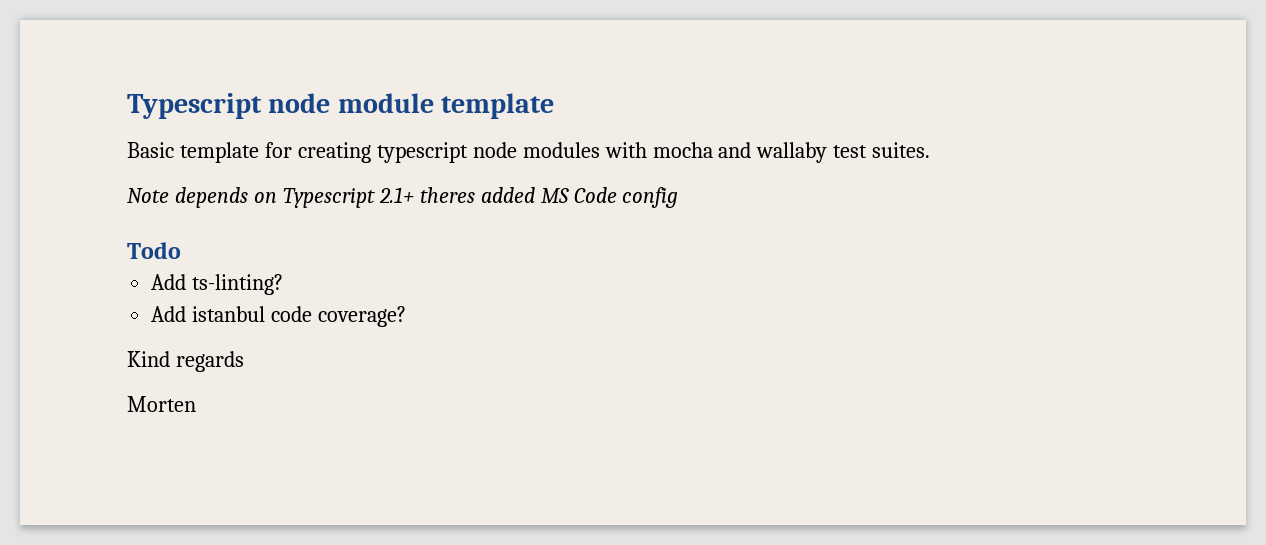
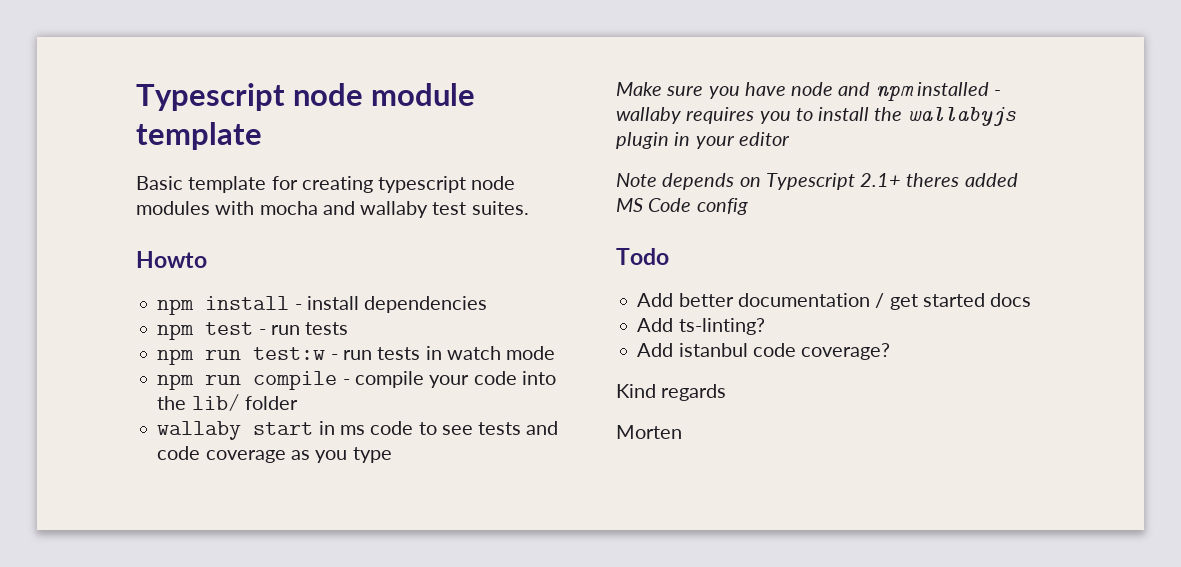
+ Howto
+ npm install - install dependencies
+ npm test - run tests
+ npm run test:w - run tests in watch mode
+ npm run compile - compile your code into the lib/ folder
+ wallaby start in ms code to see tests and code coverage as you type
+ Make sure you have node and npm installed - wallaby requires you to install the wallabyjs plugin in your editor
+ Add better documentation / get started docs

